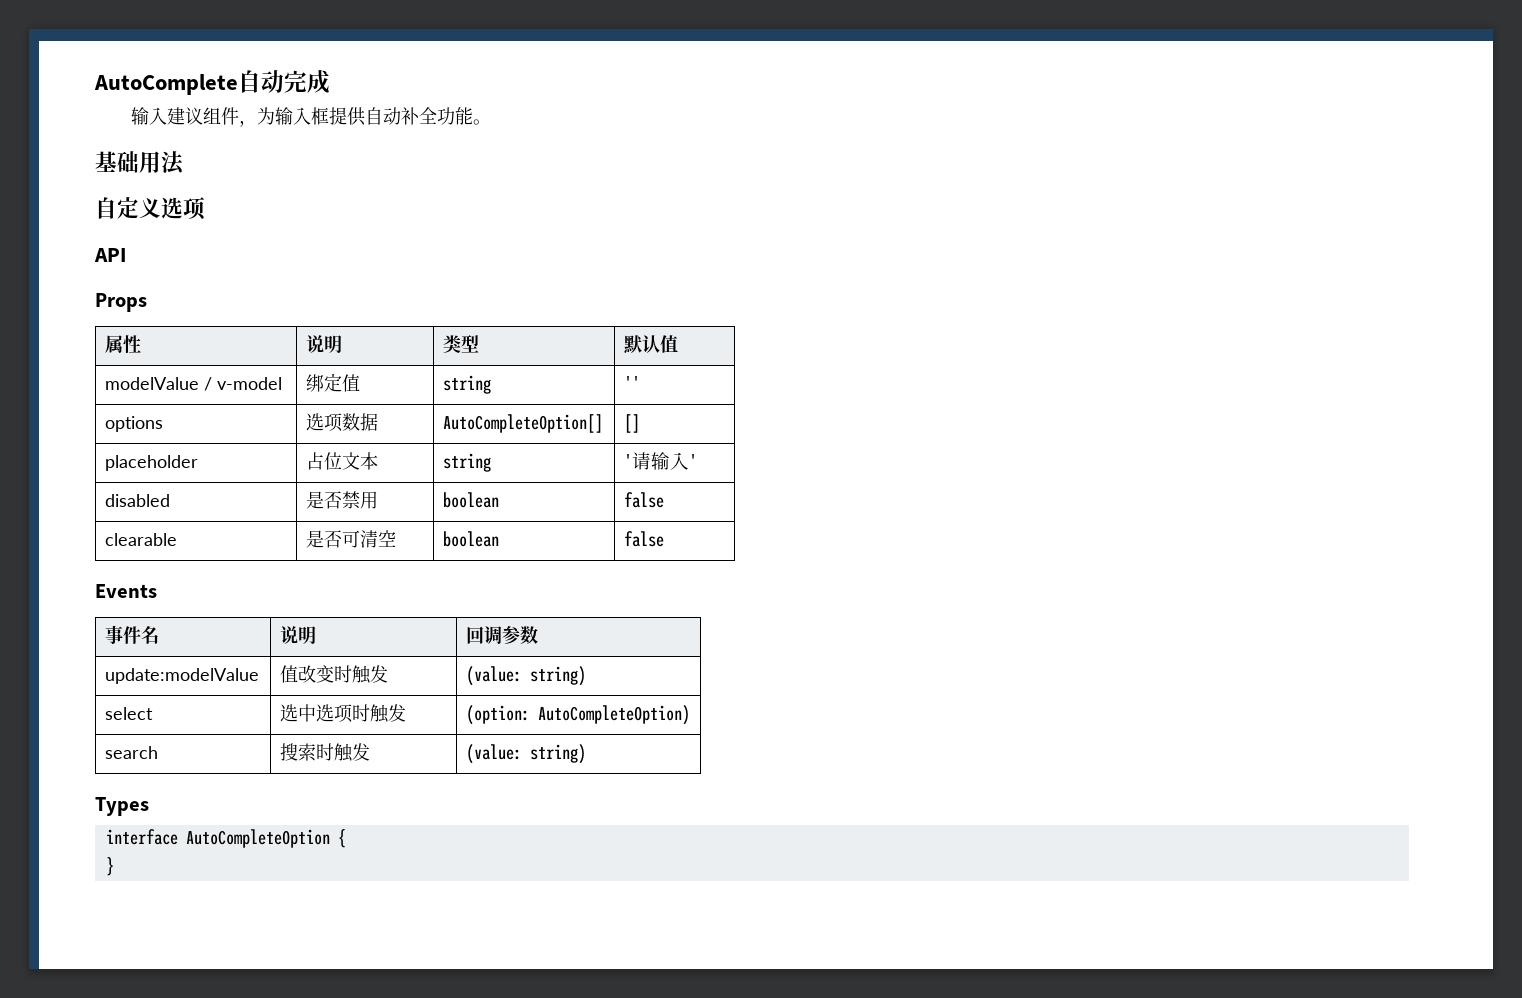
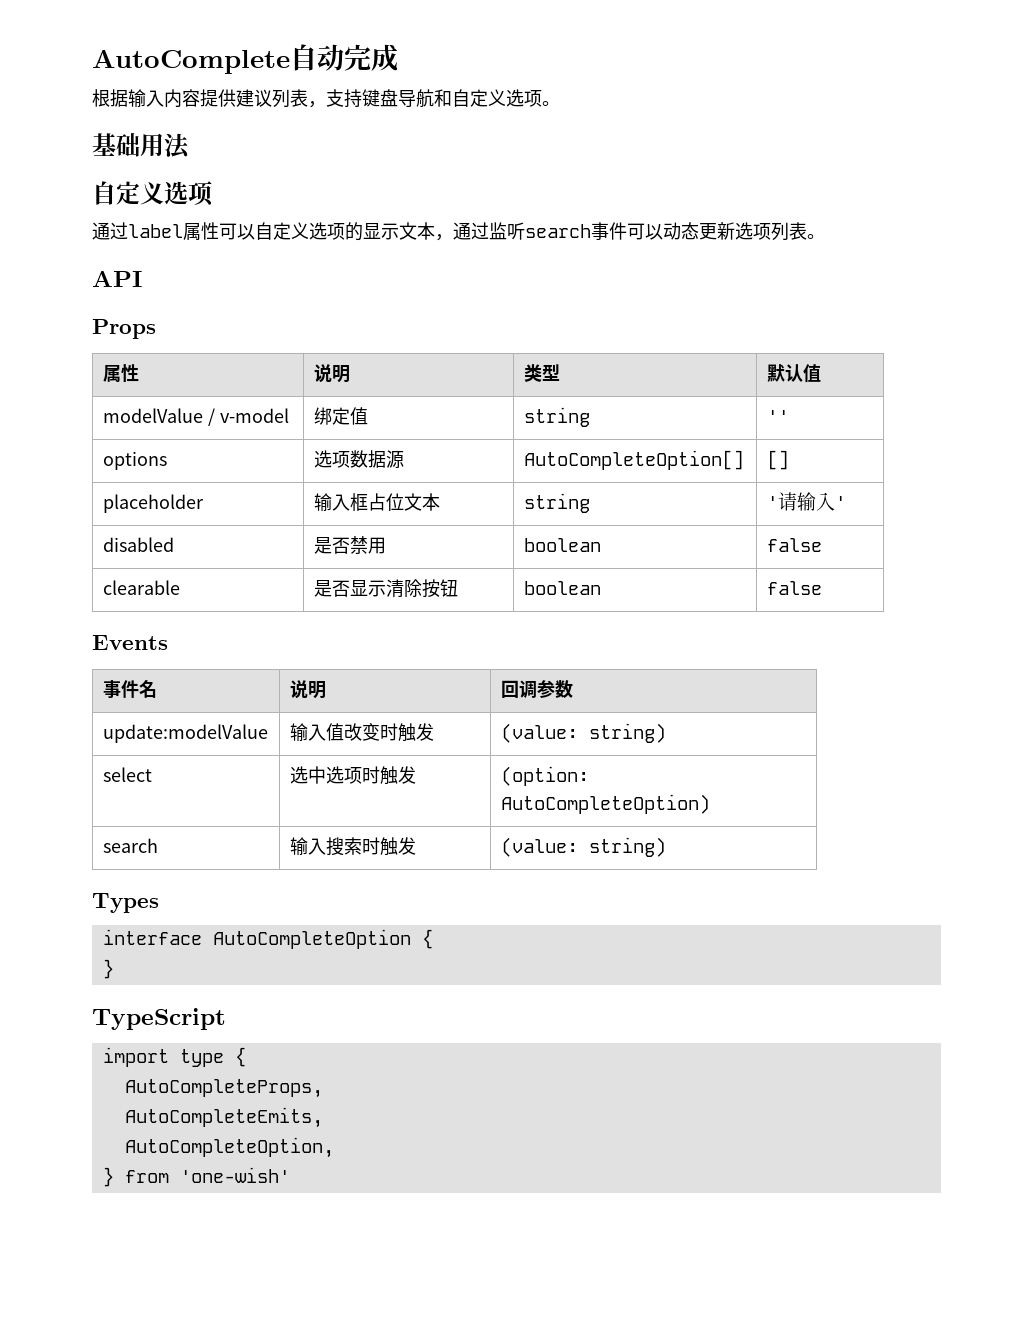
- 输入建议组件，为输入框提供自动补全功能。
+ 根据输入内容提供建议列表，支持键盘导航和自定义选项。
+ 通过label属性可以自定义选项的显示文本，通过监听search事件可以动态更新选项列表。
- options | 选项数据 | AutoCompleteOption[] | []
+ options | 选项数据源 | AutoCompleteOption[] | []
- placeholder | 占位文本 | string | '请输入'
+ placeholder | 输入框占位文本 | string | '请输入'
- clearable | 是否可清空 | boolean | false
+ clearable | 是否显示清除按钮 | boolean | false
- update:modelValue | 值改变时触发 | (value: string)
+ update:modelValue | 输入值改变时触发 | (value: string)
- search | 搜索时触发 | (value: string)
+ search | 输入搜索时触发 | (value: string)
+ TypeScript
+ import type {
+ AutoCompleteProps,
+ AutoCompleteEmits,
+ AutoCompleteOption,
+ } from 'one-wish'

